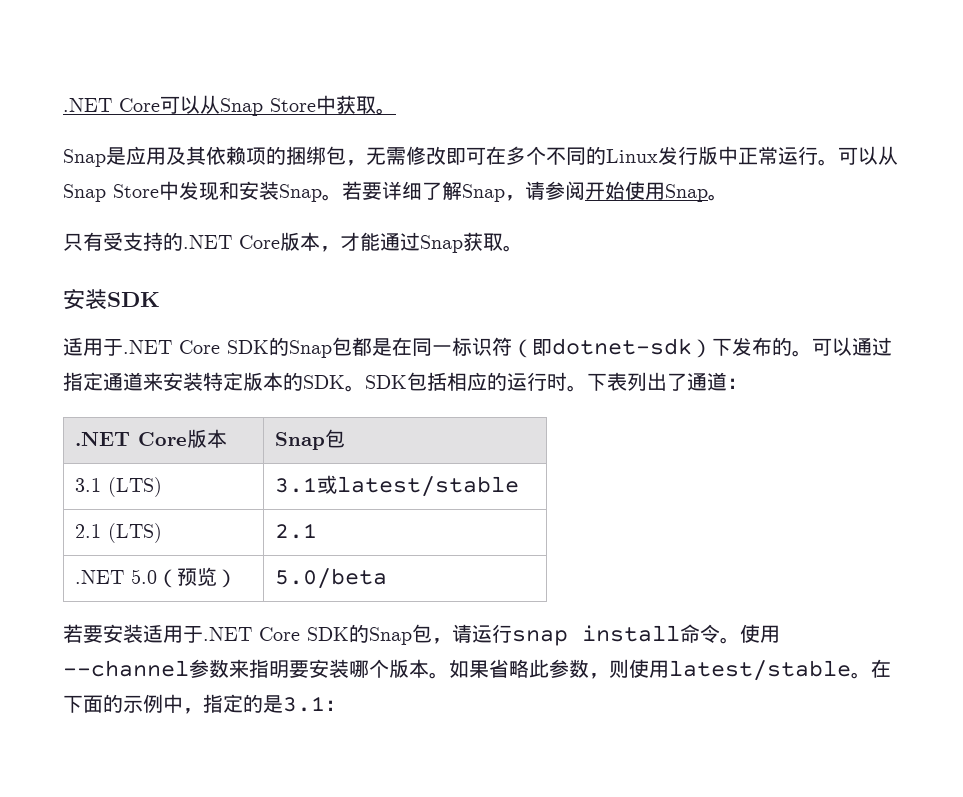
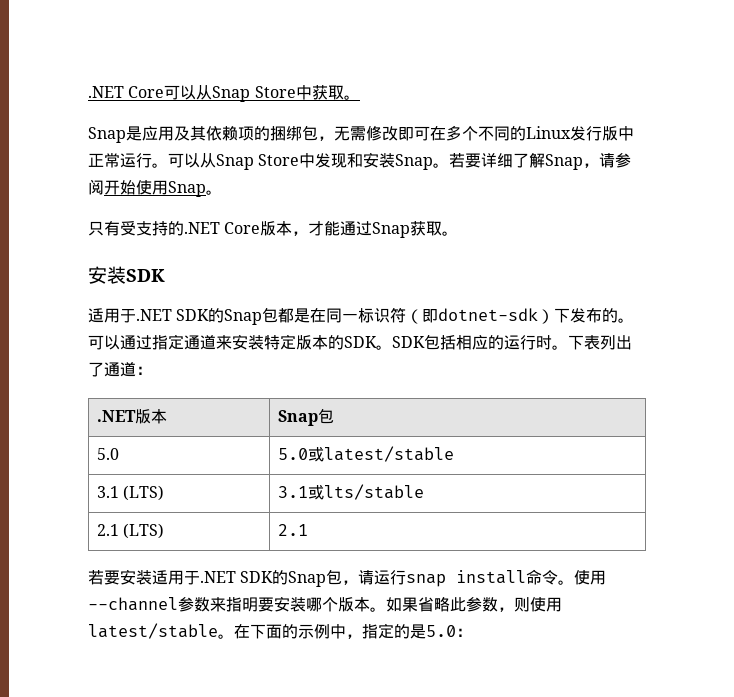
- 适用于.NET Core SDK的Snap包都是在同一标识符（即dotnet-sdk）下发布的。
+ 适用于.NET SDK的Snap包都是在同一标识符（即dotnet-sdk）下发布的。
- .NET Core版本 | Snap包
+ .NET版本 | Snap包
+ 5.0 | 5.0或latest/stable
- 3.1 (LTS) | 3.1或latest/stable
+ 3.1 (LTS) | 3.1或lts/stable
- .NET 5.0（预览） | 5.0/beta
- 若要安装适用于.NET Core SDK的Snap包，请运行snap install命令。
+ 若要安装适用于.NET SDK的Snap包，请运行snap install命令。
- 在下面的示例中，指定的是3.1：
+ 在下面的示例中，指定的是5.0：

